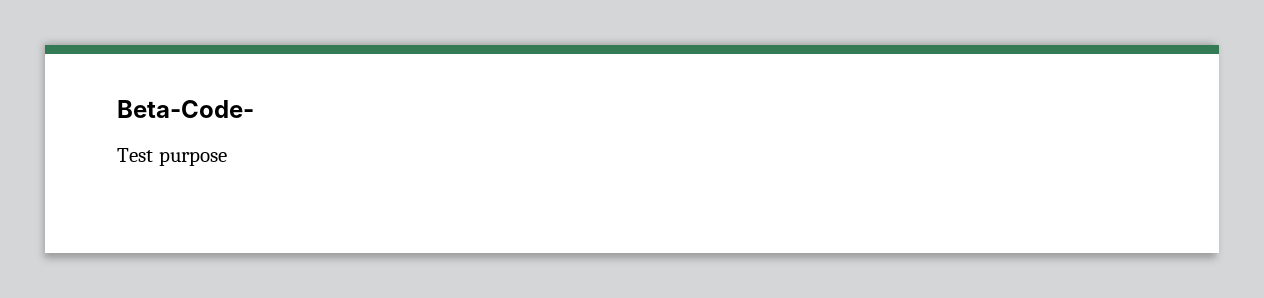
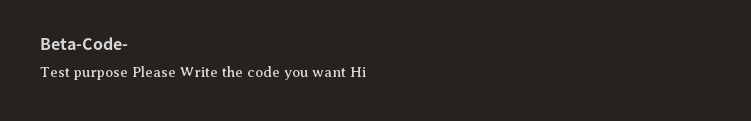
- Test purpose
+ Test purpose Please Write the code you want Hi

